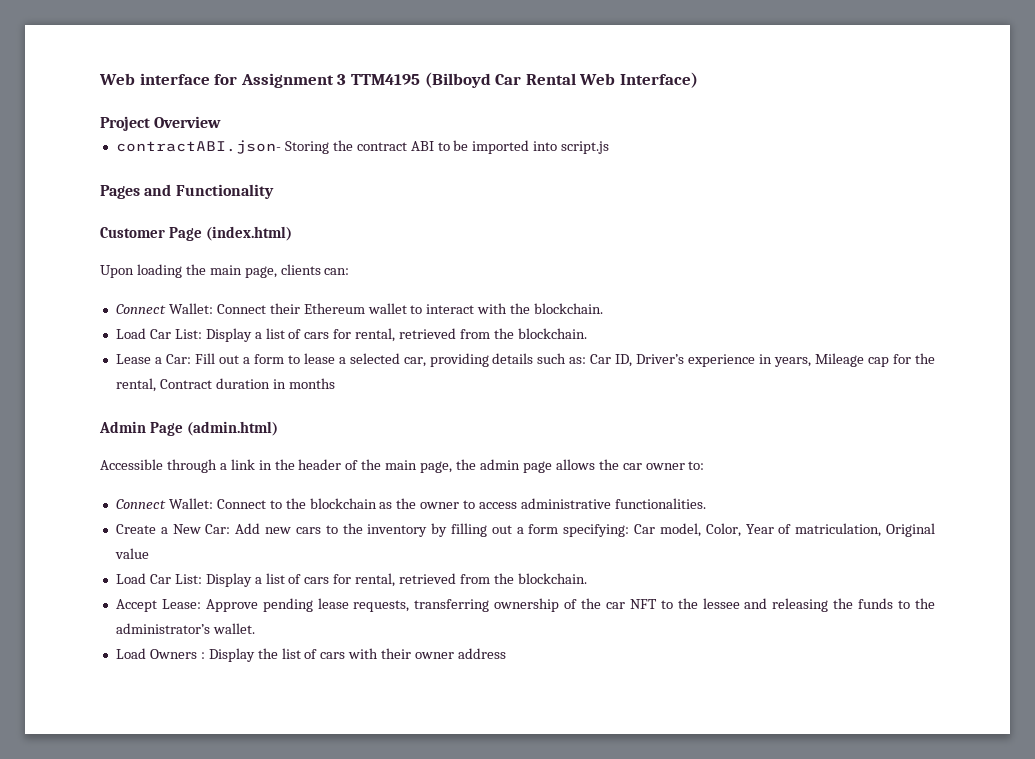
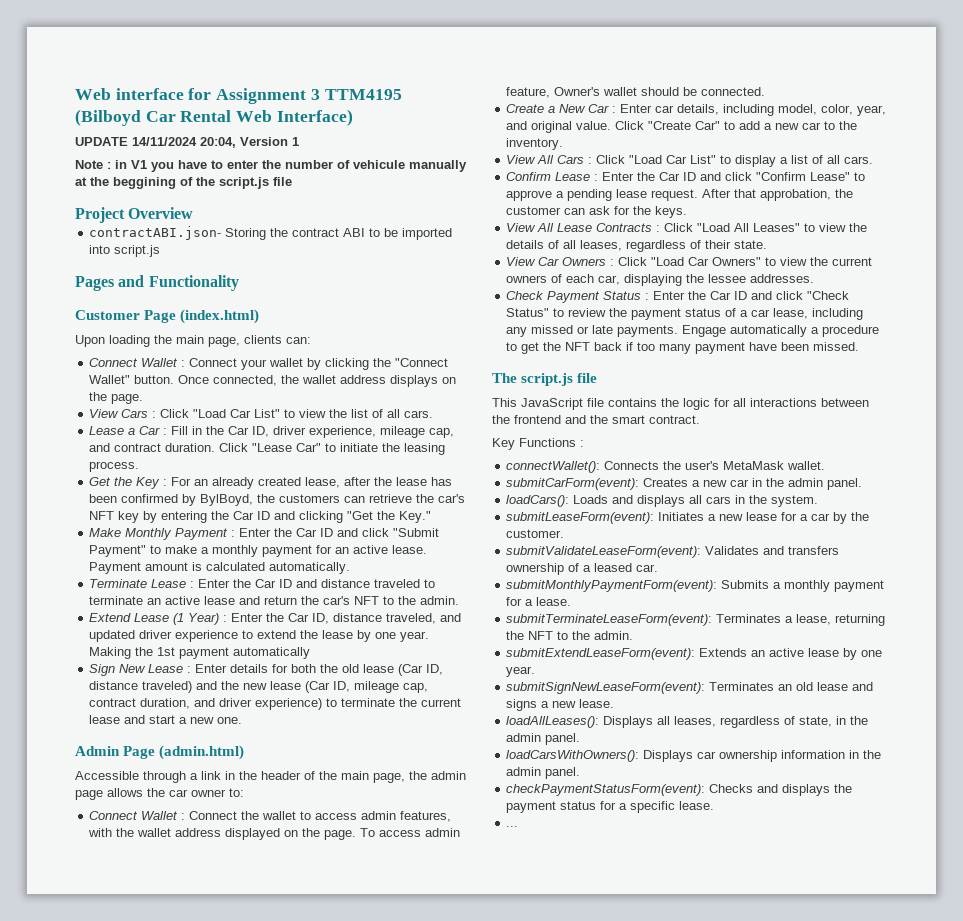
+ UPDATE 14/11/2024 20:04, Version 1
+ Note : in V1 you have to enter the number of vehicule manually at the beggining of the script.js file
- Connect Wallet: Connect their Ethereum wallet to interact with the blockchain.
- Load Car List: Display a list of cars for rental, retrieved from the blockchain.
- Lease a Car: Fill out a form to lease a selected car, providing details such as: Car ID, Driver’s experience in years, Mileage cap for the rental, Contract duration in months
+ Connect Wallet : Connect your wallet by clicking the "Connect Wallet" button. Once connected, the wallet address displays on the page.
+ View Cars : Click "Load Car List" to view the list of all cars.
+ Lease a Car : Fill in the Car ID, driver experience, mileage cap, and contract duration. Click "Lease Car" to initiate the leasing process.
+ Get the Key : For an already created lease, after the lease has been confirmed by BylBoyd, the customers can retrieve the car's NFT key by entering the Car ID and clicking "Get the Key."
+ Make Monthly Payment : Enter the Car ID and click "Submit Payment" to make a monthly payment for an active lease. Payment amount is calculated automatically.
+ Terminate Lease : Enter the Car ID and distance traveled to terminate an active lease and return the car's NFT to the admin.
+ Extend Lease (1 Year) : Enter the Car ID, distance traveled, and updated driver experience to extend the lease by one year. Making the 1st payment automatically
+ Sign New Lease : Enter details for both the old lease (Car ID, distance traveled) and the new lease (Car ID, mileage cap, contract duration, and driver experience) to terminate the current lease and start a new one.
- Connect Wallet: Connect to the blockchain as the owner to access administrative functionalities.
- Create a New Car: Add new cars to the inventory by filling out a form specifying: Car model, Color, Year of matriculation, Original value
- Load Car List: Display a list of cars for rental, retrieved from the blockchain.
- Accept Lease: Approve pending lease requests, transferring ownership of the car NFT to the lessee and releasing the funds to the administrator’s wallet.
- Load Owners : Display the list of cars with their owner address
+ Connect Wallet : Connect the wallet to access admin features, with the wallet address displayed on the page. To access admin feature, Owner's wallet should be connected.
+ Create a New Car : Enter car details, including model, color, year, and original value. Click "Create Car" to add a new car to the inventory.
+ View All Cars : Click "Load Car List" to display a list of all cars.
+ Confirm Lease : Enter the Car ID and click "Confirm Lease" to approve a pending lease request. After that approbation, the customer can ask for the keys.
+ View All Lease Contracts : Click "Load All Leases" to view the details of all leases, regardless of their state.
+ View Car Owners : Click "Load Car Owners" to view the current owners of each car, displaying the lessee addresses.
+ Check Payment Status : Enter the Car ID and click "Check Status" to review the payment status of a car lease, including any missed or late payments. Engage automatically a procedure to get the NFT back if too many payment have been missed.
+ The script.js file
+ This JavaScript file contains the logic for all interactions between the frontend and the smart contract.
+ Key Functions :
+ connectWallet(): Connects the user's MetaMask wallet.
+ submitCarForm(event): Creates a new car in the admin panel.
+ loadCars(): Loads and displays all cars in the system.
+ submitLeaseForm(event): Initiates a new lease for a car by the customer.
+ submitValidateLeaseForm(event): Validates and transfers ownership of a leased car.
+ submitMonthlyPaymentForm(event): Submits a monthly payment for a lease.
+ submitTerminateLeaseForm(event): Terminates a lease, returning the NFT to the admin.
+ submitExtendLeaseForm(event): Extends an active lease by one year.
+ submitSignNewLeaseForm(event): Terminates an old lease and signs a new lease.
+ loadAllLeases(): Displays all leases, regardless of state, in the admin panel.
+ loadCarsWithOwners(): Displays car ownership information in the admin panel.
+ checkPaymentStatusForm(event): Checks and displays the payment status for a specific lease.
+ ...

